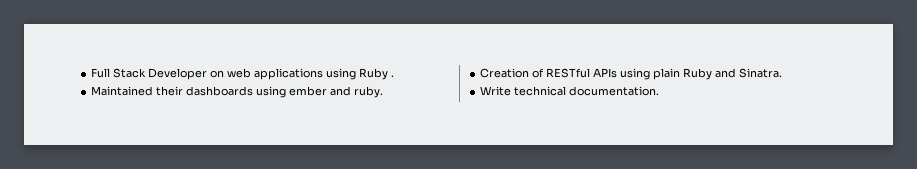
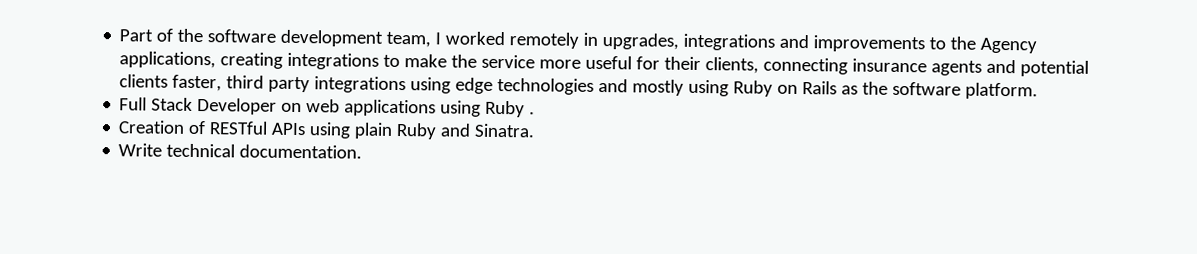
+ Part of the software development team, I worked remotely in upgrades, integrations and improvements to the Agency applications, creating integrations to make the service more useful for their clients, connecting insurance agents and potential clients faster, third party integrations using edge technologies and mostly using Ruby on Rails as the software platform.
- Maintained their dashboards using ember and ruby.

